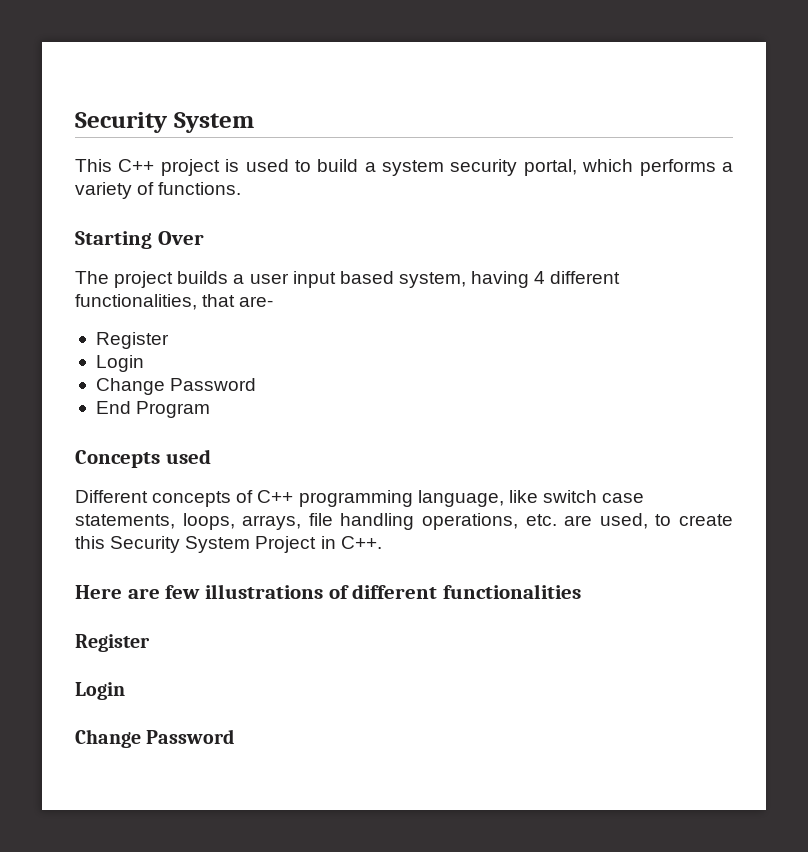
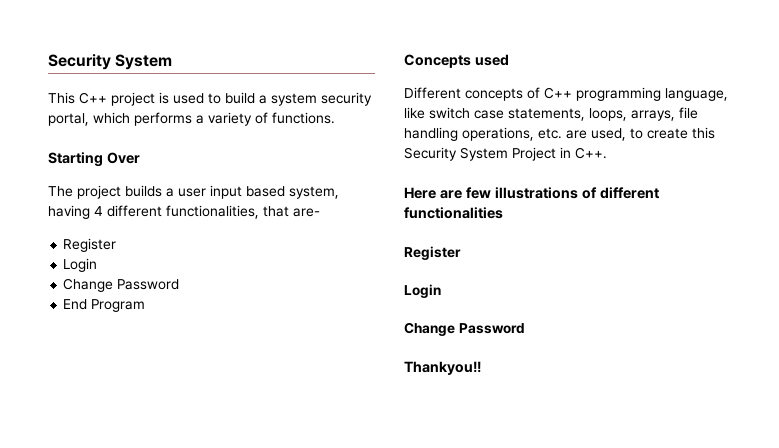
+ Thankyou!!

